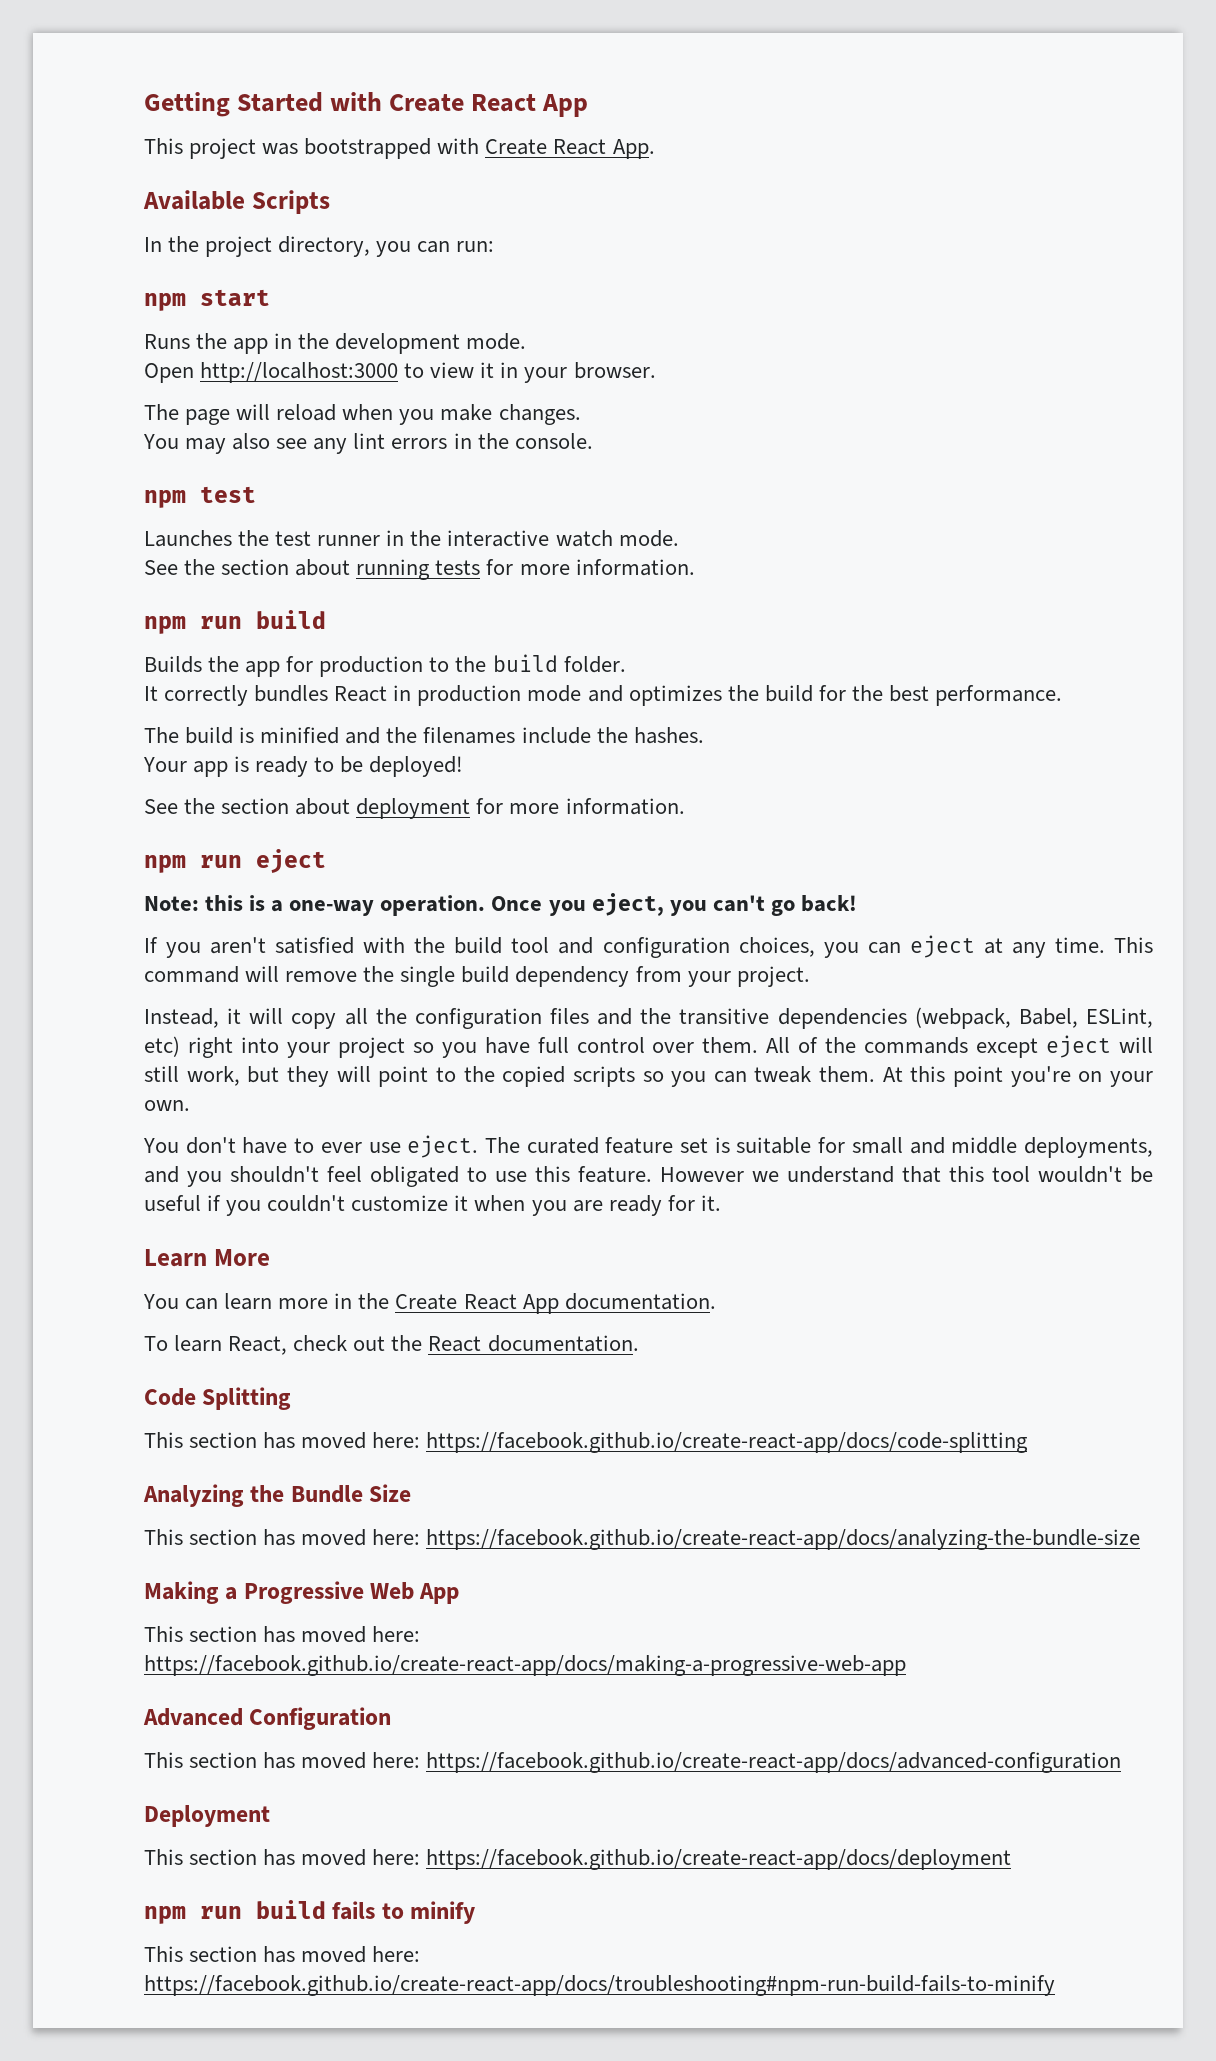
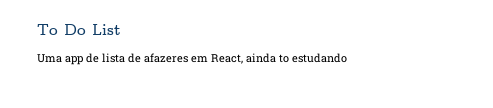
- Getting Started with Create React App
- This project was bootstrapped with Create React App.
- Available Scripts
- In the project directory, you can run:
- npm start
- Runs the app in the development mode.
- Open http://localhost:3000 to view it in your browser.
- The page will reload when you make changes.
- You may also see any lint errors in the console.
- npm test
- Launches the test runner in the interactive watch mode.
- See the section about running tests for more information.
- npm run build
- Builds the app for production to the build folder.
- It correctly bundles React in production mode and optimizes the build for the best performance.
- The build is minified and the filenames include the hashes.
- Your app is ready to be deployed!
- See the section about deployment for more information.
- npm run eject
- Note: this is a one-way operation. Once you eject, you can't go back!
- If you aren't satisfied with the build tool and configuration choices, you can eject at any time. This command will remove the single build dependency from your project.
- Instead, it will copy all the configuration files and the transitive dependencies (webpack, Babel, ESLint, etc) right into your project so you have full control over them. All of the commands except eject will still work, but they will point to the copied scripts so you can tweak them. At this point you're on your own.
- You don't have to ever use eject. The curated feature set is suitable for small and middle deployments, and you shouldn't feel obligated to use this feature. However we understand that this tool wouldn't be useful if you couldn't customize it when you are ready for it.
- Learn More
- You can learn more in the Create React App documentation.
- To learn React, check out the React documentation.
- Code Splitting
- This section has moved here: https://facebook.github.io/create-react-app/docs/code-splitting
- Analyzing the Bundle Size
- This section has moved here: https://facebook.github.io/create-react-app/docs/analyzing-the-bundle-size
- Making a Progressive Web App
- This section has moved here: https://facebook.github.io/create-react-app/docs/making-a-progressive-web-app
- Advanced Configuration
- This section has moved here: https://facebook.github.io/create-react-app/docs/advanced-configuration
- Deployment
- This section has moved here: https://facebook.github.io/create-react-app/docs/deployment
- npm run build fails to minify
- This section has moved here: https://facebook.github.io/create-react-app/docs/troubleshooting#npm-run-build-fails-to-minify
+ To Do List
+ Uma app de lista de afazeres em React, ainda to estudando

